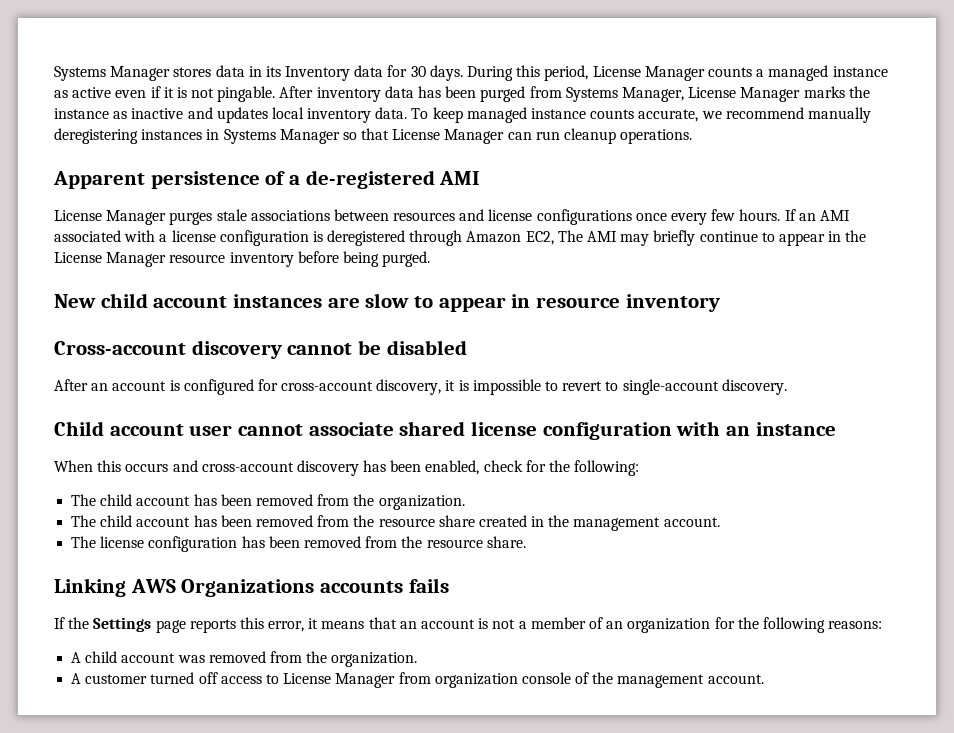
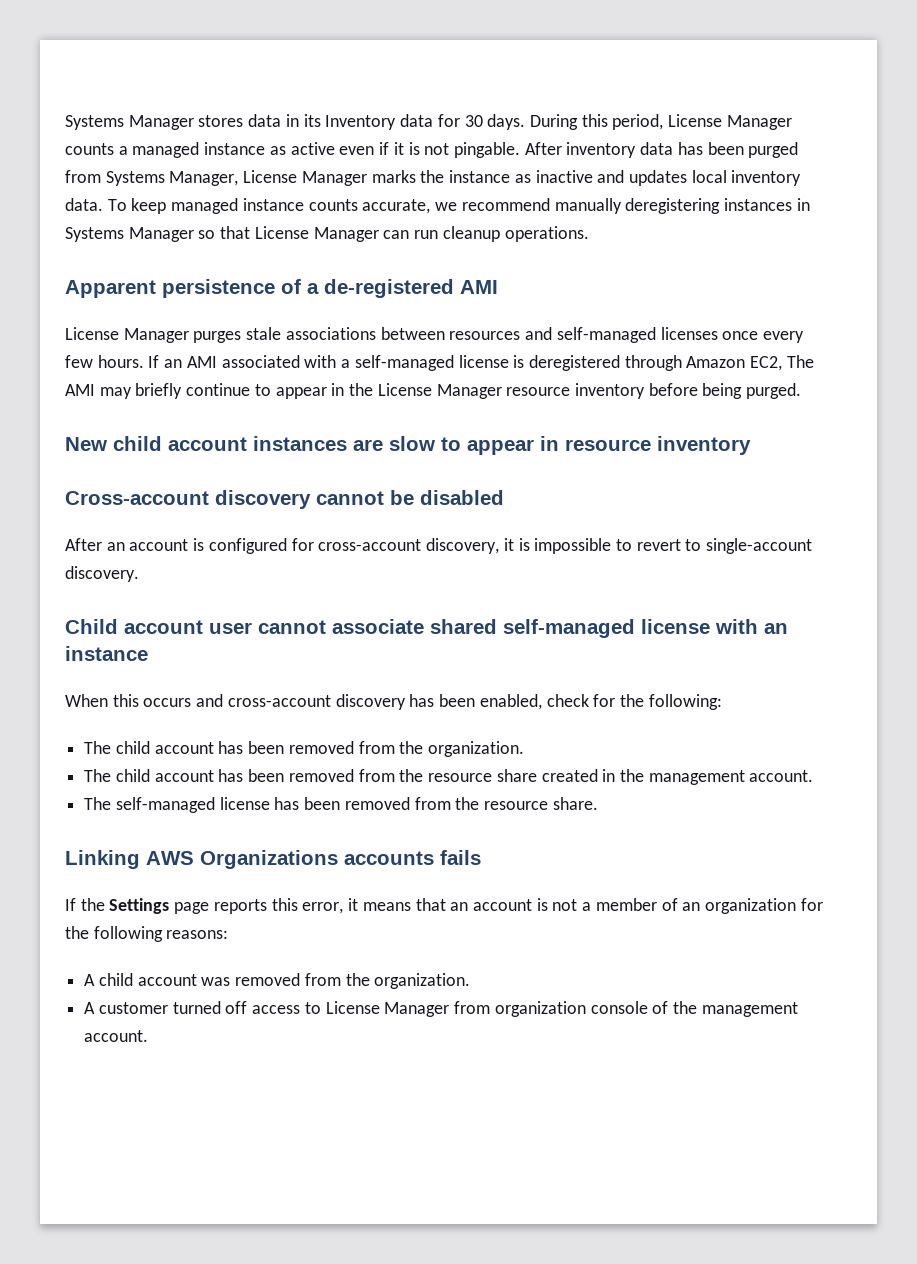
- License Manager purges stale associations between resources and license configurations once every few hours.
+ License Manager purges stale associations between resources and self-managed licenses once every few hours.
- If an AMI associated with a license configuration is deregistered through Amazon EC2, The AMI may briefly continue to appear in the License Manager resource inventory before being purged.
+ If an AMI associated with a self-managed license is deregistered through Amazon EC2, The AMI may briefly continue to appear in the License Manager resource inventory before being purged.
- Child account user cannot associate shared license configuration with an instance
+ Child account user cannot associate shared self-managed license with an instance
- The license configuration has been removed from the resource share.
+ The self-managed license has been removed from the resource share.

